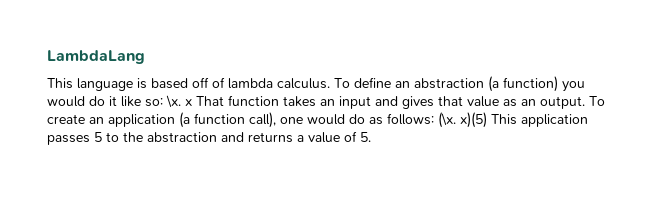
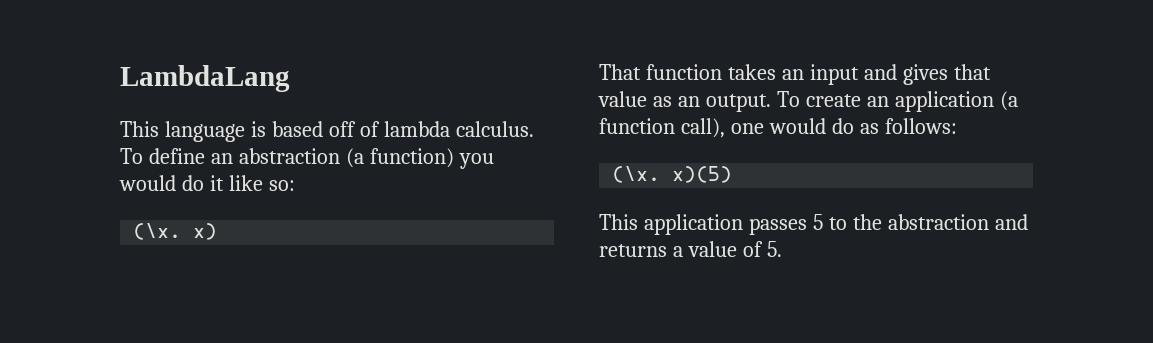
- To define an abstraction (a function) you would do it like so: \x. x That function takes an input and gives that value as an output.
+ To define an abstraction (a function) you would do it like so:
+ (\x. x)
+ That function takes an input and gives that value as an output.
- To create an application (a function call), one would do as follows: (\x. x)(5) This application passes 5 to the abstraction and returns a value of 5.
+ To create an application (a function call), one would do as follows:
+ (\x. x)(5)
+ This application passes 5 to the abstraction and returns a value of 5.

